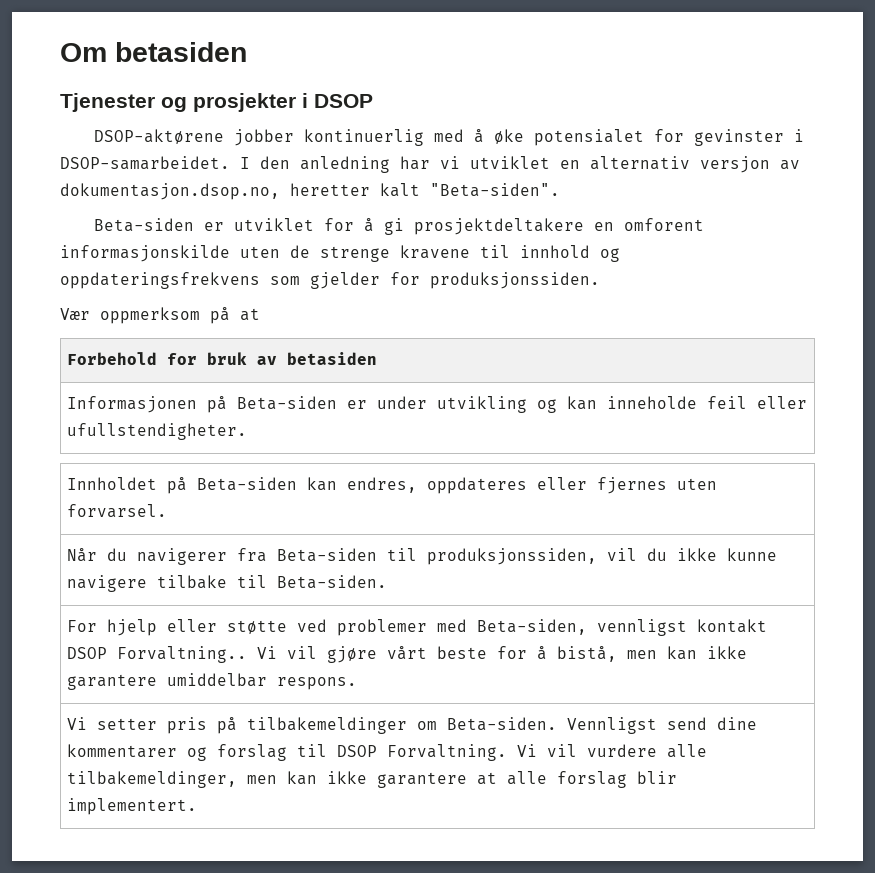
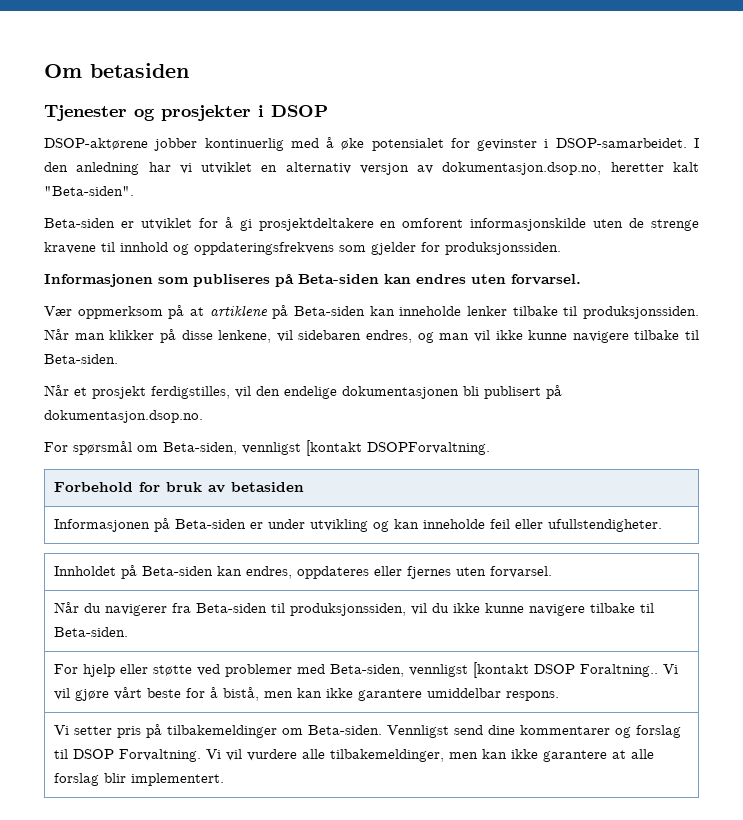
- Vær oppmerksom på at
+ Informasjonen som publiseres på Beta-siden kan endres uten forvarsel.
+ Vær oppmerksom på at artiklene på Beta-siden kan inneholde lenker tilbake til produksjonssiden. Når man klikker på disse lenkene, vil sidebaren endres, og man vil ikke kunne navigere tilbake til Beta-siden.
+ Når et prosjekt ferdigstilles, vil den endelige dokumentasjonen bli publisert på dokumentasjon.dsop.no.
+ For spørsmål om Beta-siden, vennligst [kontakt DSOPForvaltning.
- For hjelp eller støtte ved problemer med Beta-siden, vennligst kontakt DSOP Forvaltning.. Vi vil gjøre vårt beste for å bistå, men kan ikke garantere umiddelbar respons.
+ For hjelp eller støtte ved problemer med Beta-siden, vennligst [kontakt DSOP Foraltning.. Vi vil gjøre vårt beste for å bistå, men kan ikke garantere umiddelbar respons.

